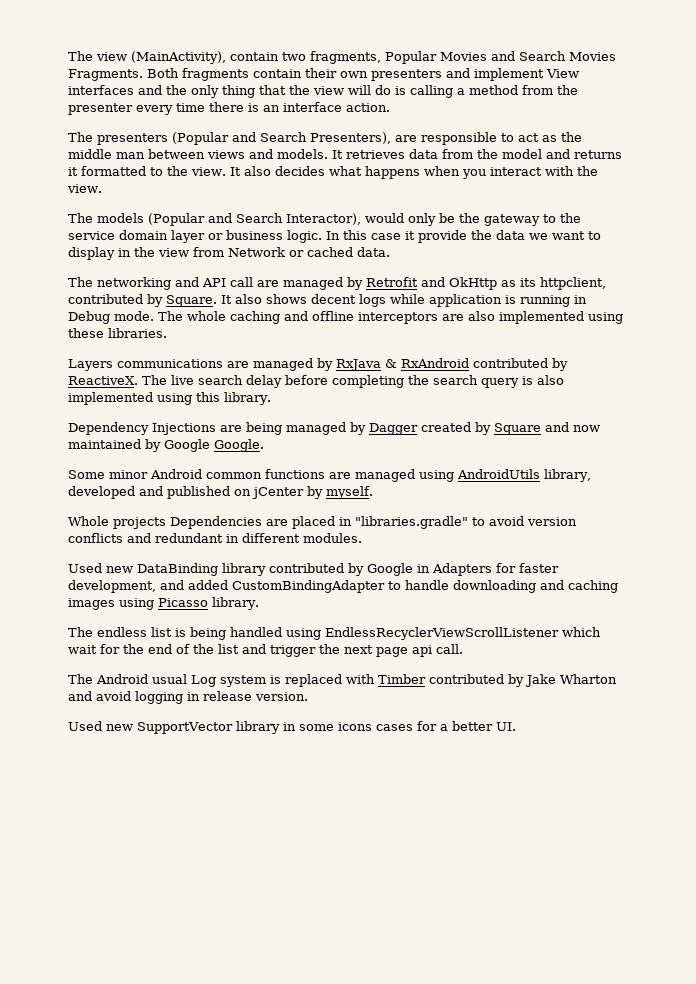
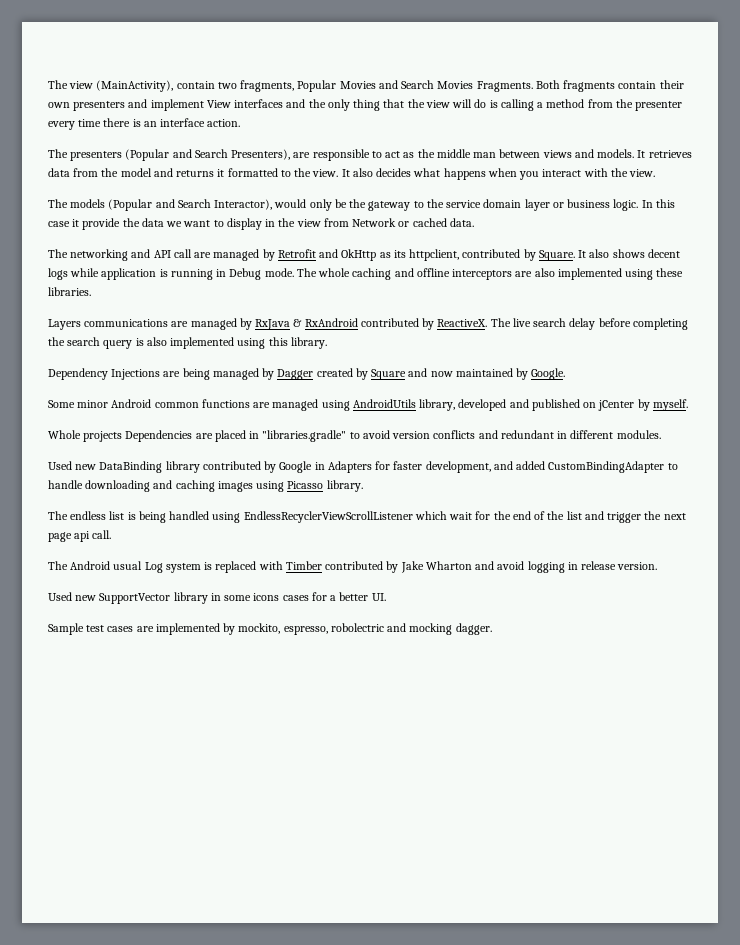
- Dependency Injections are being managed by Dagger created by Square and now maintained by Google Google.
+ Dependency Injections are being managed by Dagger created by Square and now maintained by Google.
+ Sample test cases are implemented by mockito, espresso, robolectric and mocking dagger.

